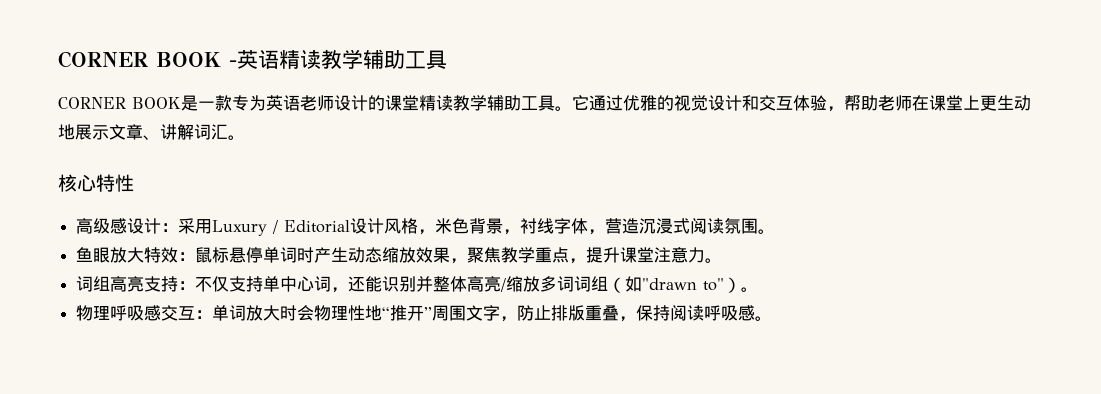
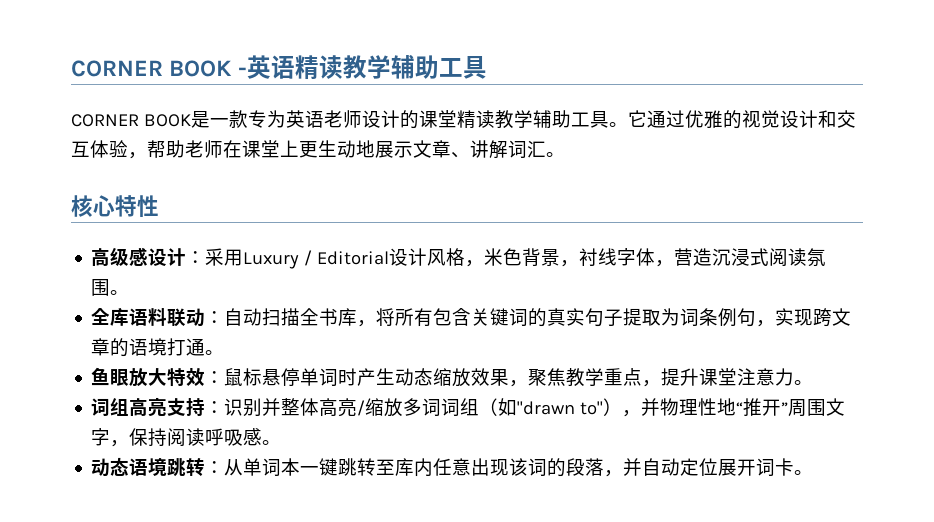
+ 全库语料联动：自动扫描全书库，将所有包含关键词的真实句子提取为词条例句，实现跨文章的语境打通。
- 词组高亮支持：不仅支持单中心词，还能识别并整体高亮/缩放多词词组（如"drawn to"）。
- 物理呼吸感交互：单词放大时会物理性地“推开”周围文字，防止排版重叠，保持阅读呼吸感。
+ 词组高亮支持：识别并整体高亮/缩放多词词组（如"drawn to"），并物理性地“推开”周围文字，保持阅读呼吸感。
+ 动态语境跳转：从单词本一键跳转至库内任意出现该词的段落，并自动定位展开词卡。

